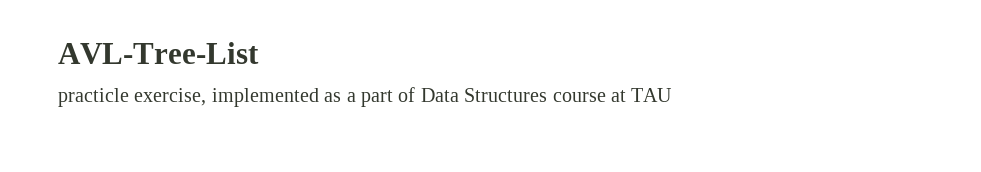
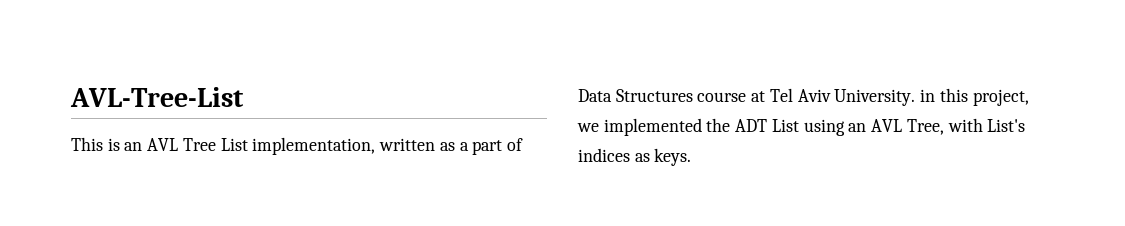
- practicle exercise, implemented as a part of Data Structures course at TAU
+ This is an AVL Tree List implementation, written as a part of Data Structures course at Tel Aviv University. in this project, we implemented the ADT List using an AVL Tree, with List's indices as keys.

